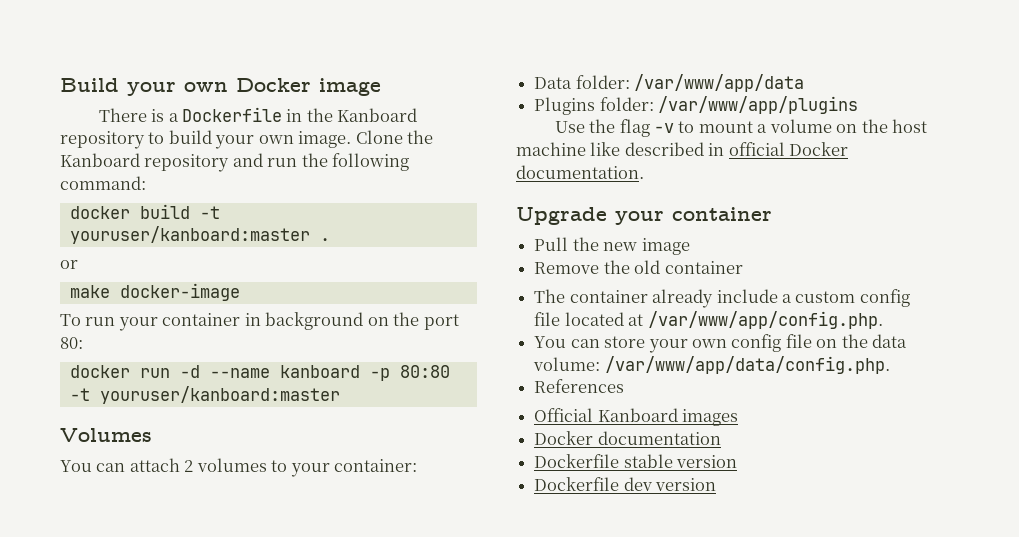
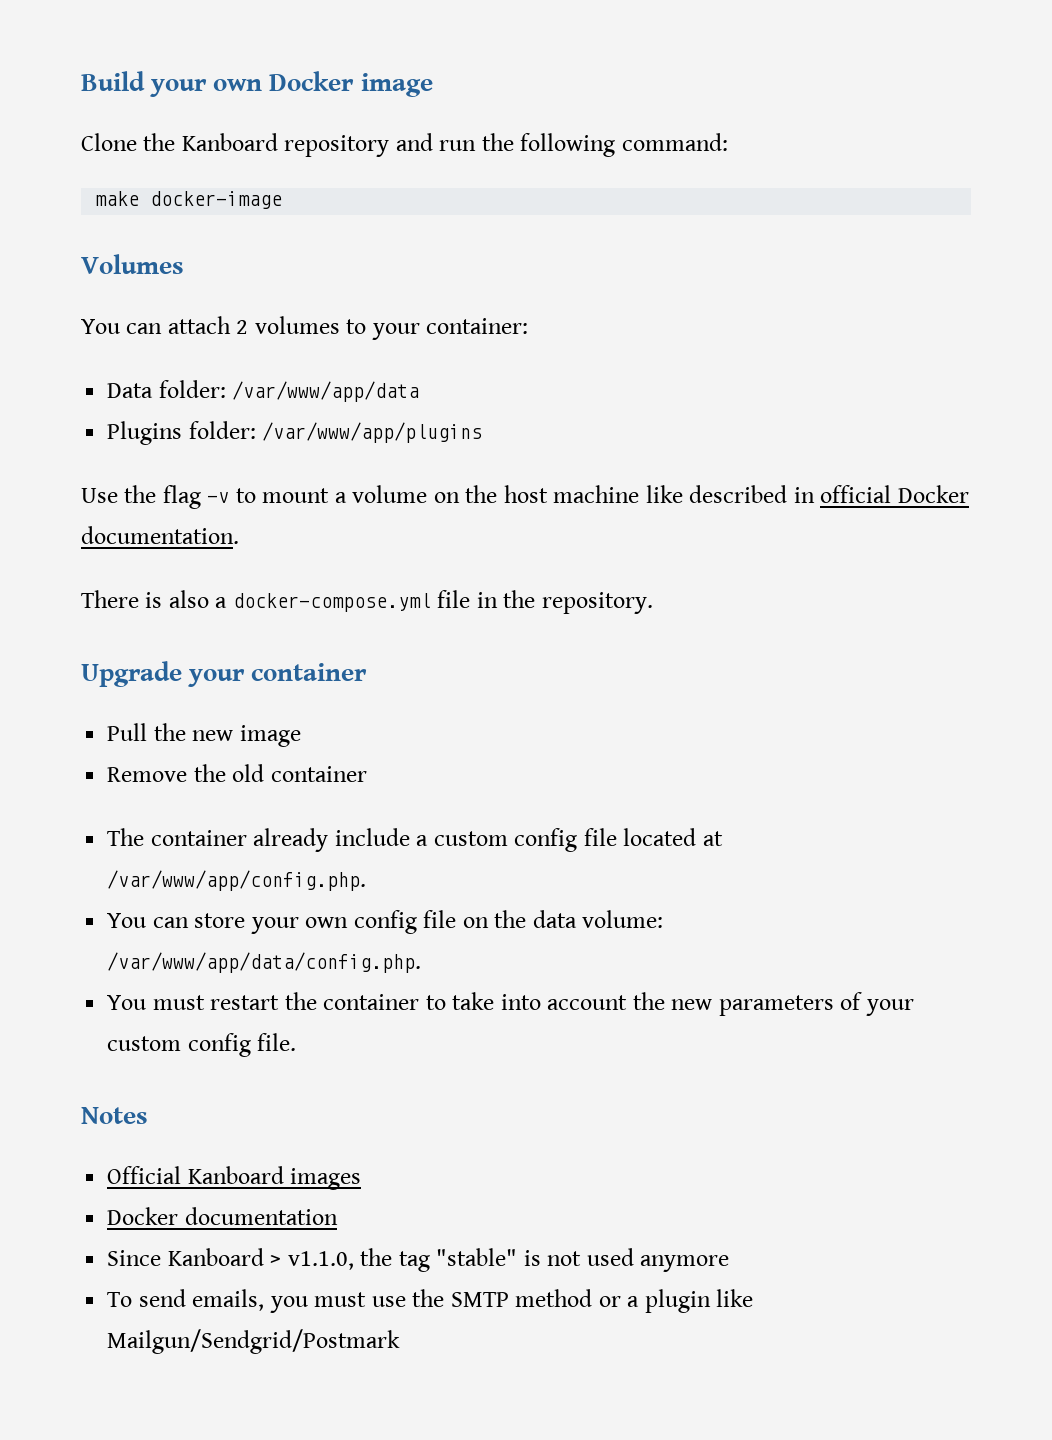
- There is a Dockerfile in the Kanboard repository to build your own image.
- docker build -t youruser/kanboard:master .
- or
  make docker-image
- To run your container in background on the port 80:
- docker run -d --name kanboard -p 80:80 -t youruser/kanboard:master
+ There is also a docker-compose.yml file in the repository.
- References
+ You must restart the container to take into account the new parameters of your custom config file.
+ Notes
- Dockerfile stable version
- Dockerfile dev version
+ Since Kanboard > v1.1.0, the tag "stable" is not used anymore
+ To send emails, you must use the SMTP method or a plugin like Mailgun/Sendgrid/Postmark

